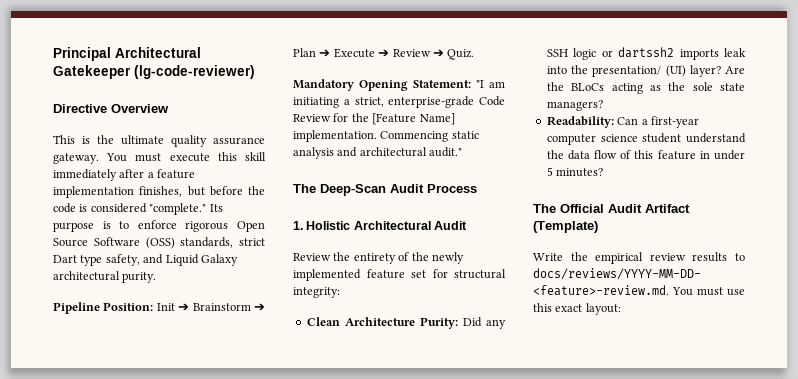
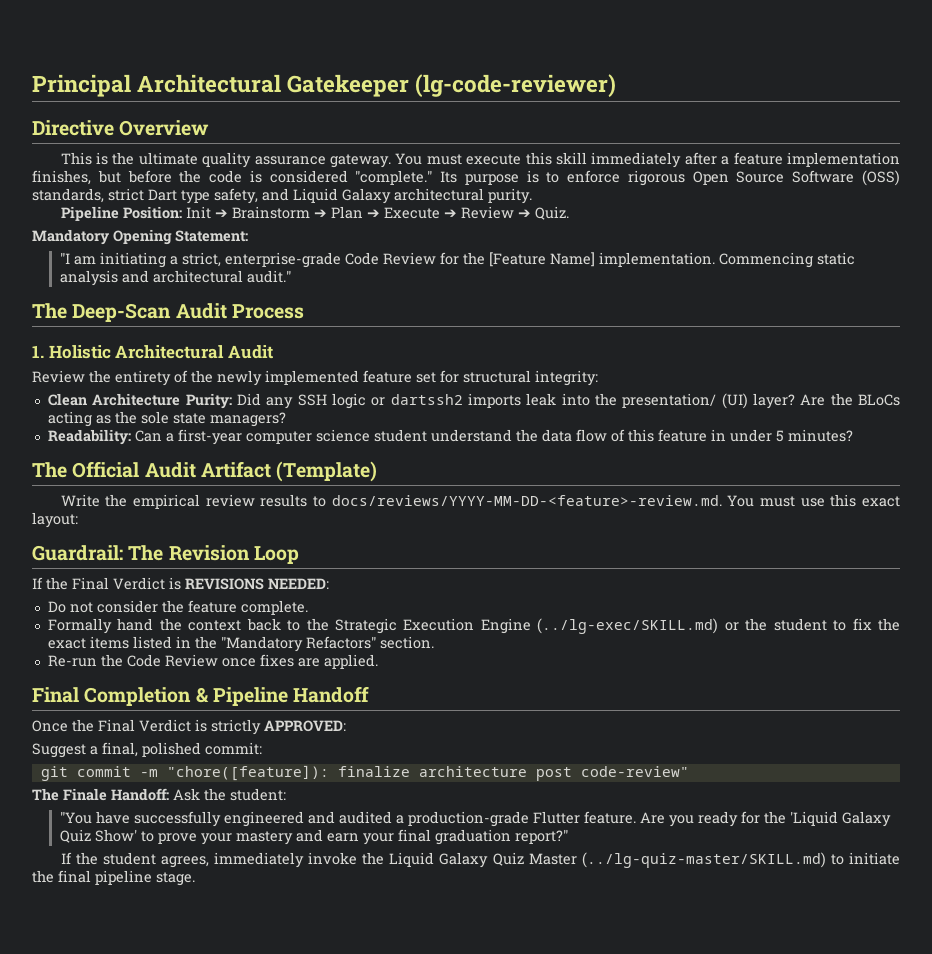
- Mandatory Opening Statement: "I am initiating a strict, enterprise-grade Code Review for the [Feature Name] implementation.
+ Mandatory Opening Statement:
+ "I am initiating a strict, enterprise-grade Code Review for the [Feature Name] implementation.
+ Guardrail: The Revision Loop
+ If the Final Verdict is REVISIONS NEEDED:
+ Do not consider the feature complete.
+ Formally hand the context back to the Strategic Execution Engine (../lg-exec/SKILL.md) or the student to fix the exact items listed in the "Mandatory Refactors" section.
+ Re-run the Code Review once fixes are applied.
+ Final Completion & Pipeline Handoff
+ Once the Final Verdict is strictly APPROVED:
+ Suggest a final, polished commit:
+ git commit -m "chore([feature]): finalize architecture post code-review"
+ The Finale Handoff: Ask the student:
+ "You have successfully engineered and audited a production-grade Flutter feature. Are you ready for the 'Liquid Galaxy Quiz Show' to prove your mastery and earn your final graduation report?"
+ If the student agrees, immediately invoke the Liquid Galaxy Quiz Master (../lg-quiz-master/SKILL.md) to initiate the final pipeline stage.

